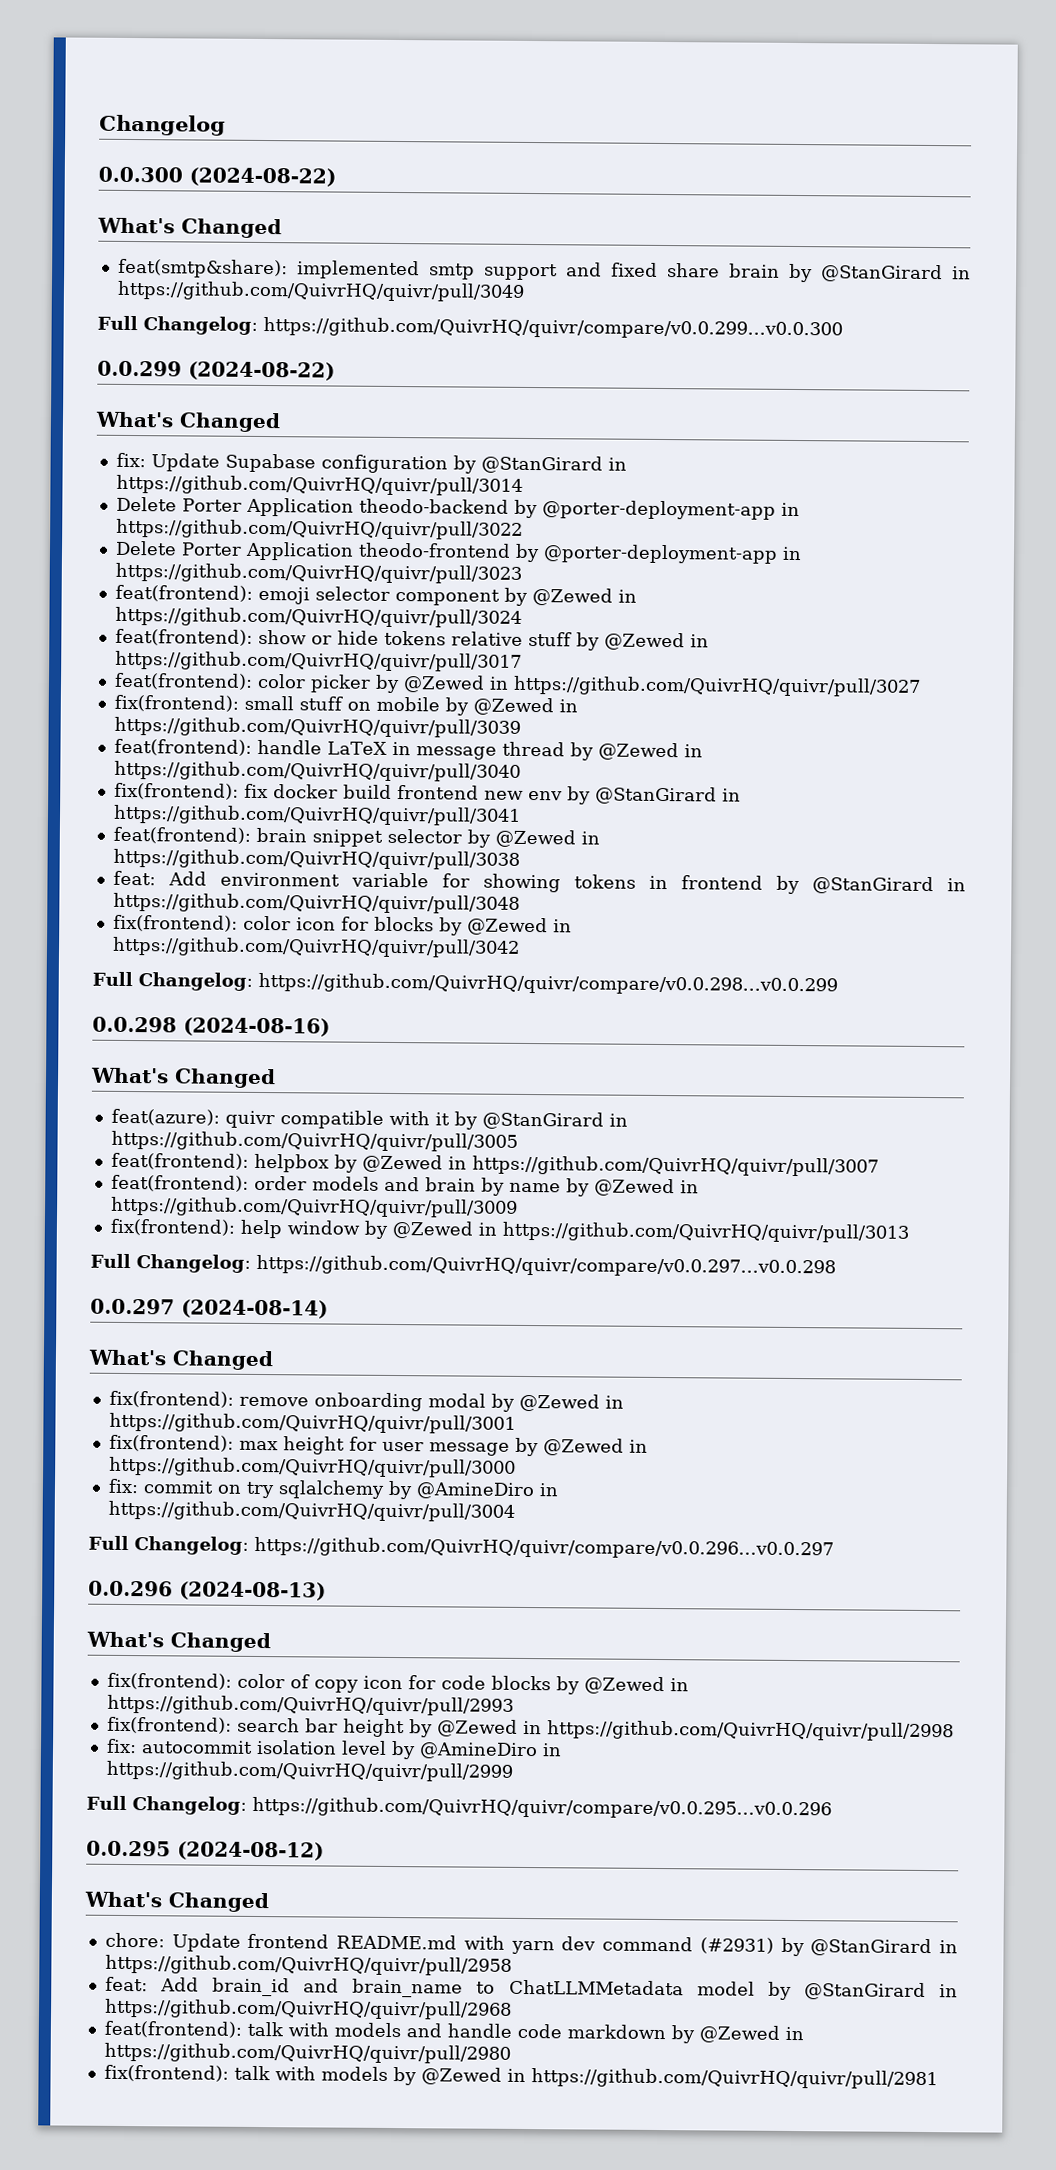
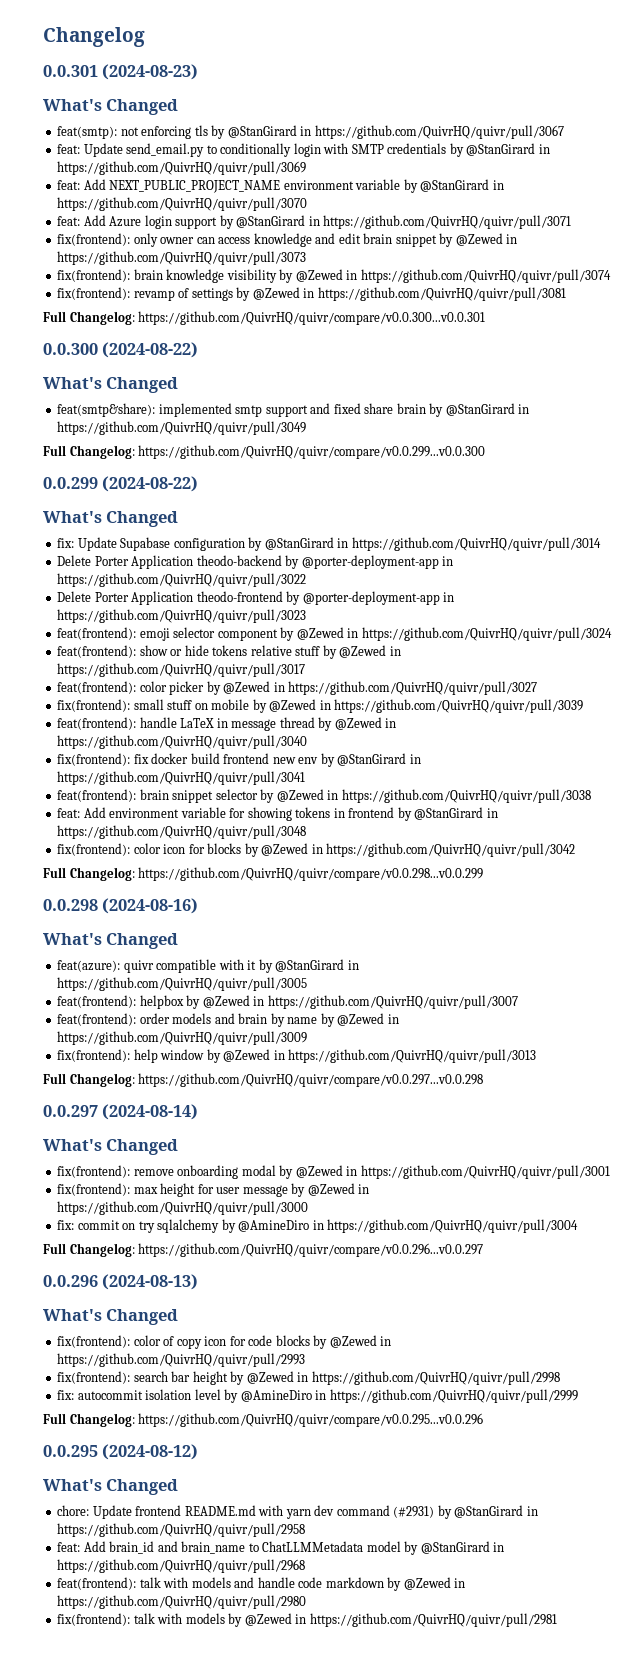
+ 0.0.301 (2024-08-23)
+ What's Changed
+ feat(smtp): not enforcing tls by @StanGirard in https://github.com/QuivrHQ/quivr/pull/3067
+ feat: Update send_email.py to conditionally login with SMTP credentials by @StanGirard in https://github.com/QuivrHQ/quivr/pull/3069
+ feat: Add NEXT_PUBLIC_PROJECT_NAME environment variable by @StanGirard in https://github.com/QuivrHQ/quivr/pull/3070
+ feat: Add Azure login support by @StanGirard in https://github.com/QuivrHQ/quivr/pull/3071
+ fix(frontend): only owner can access knowledge and edit brain snippet by @Zewed in https://github.com/QuivrHQ/quivr/pull/3073
+ fix(frontend): brain knowledge visibility by @Zewed in https://github.com/QuivrHQ/quivr/pull/3074
+ fix(frontend): revamp of settings by @Zewed in https://github.com/QuivrHQ/quivr/pull/3081
+ Full Changelog: https://github.com/QuivrHQ/quivr/compare/v0.0.300...v0.0.301

